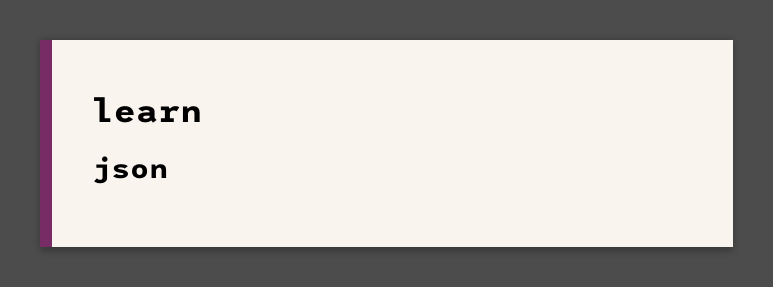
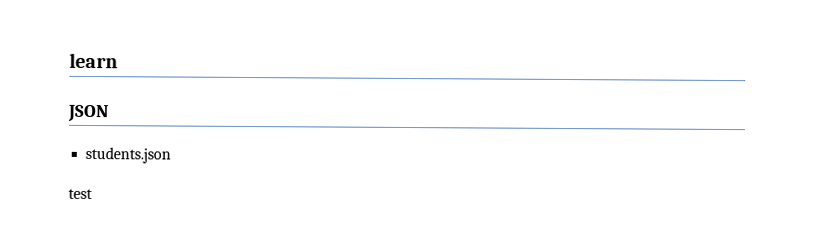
- json
+ JSON
+ students.json
+ test

